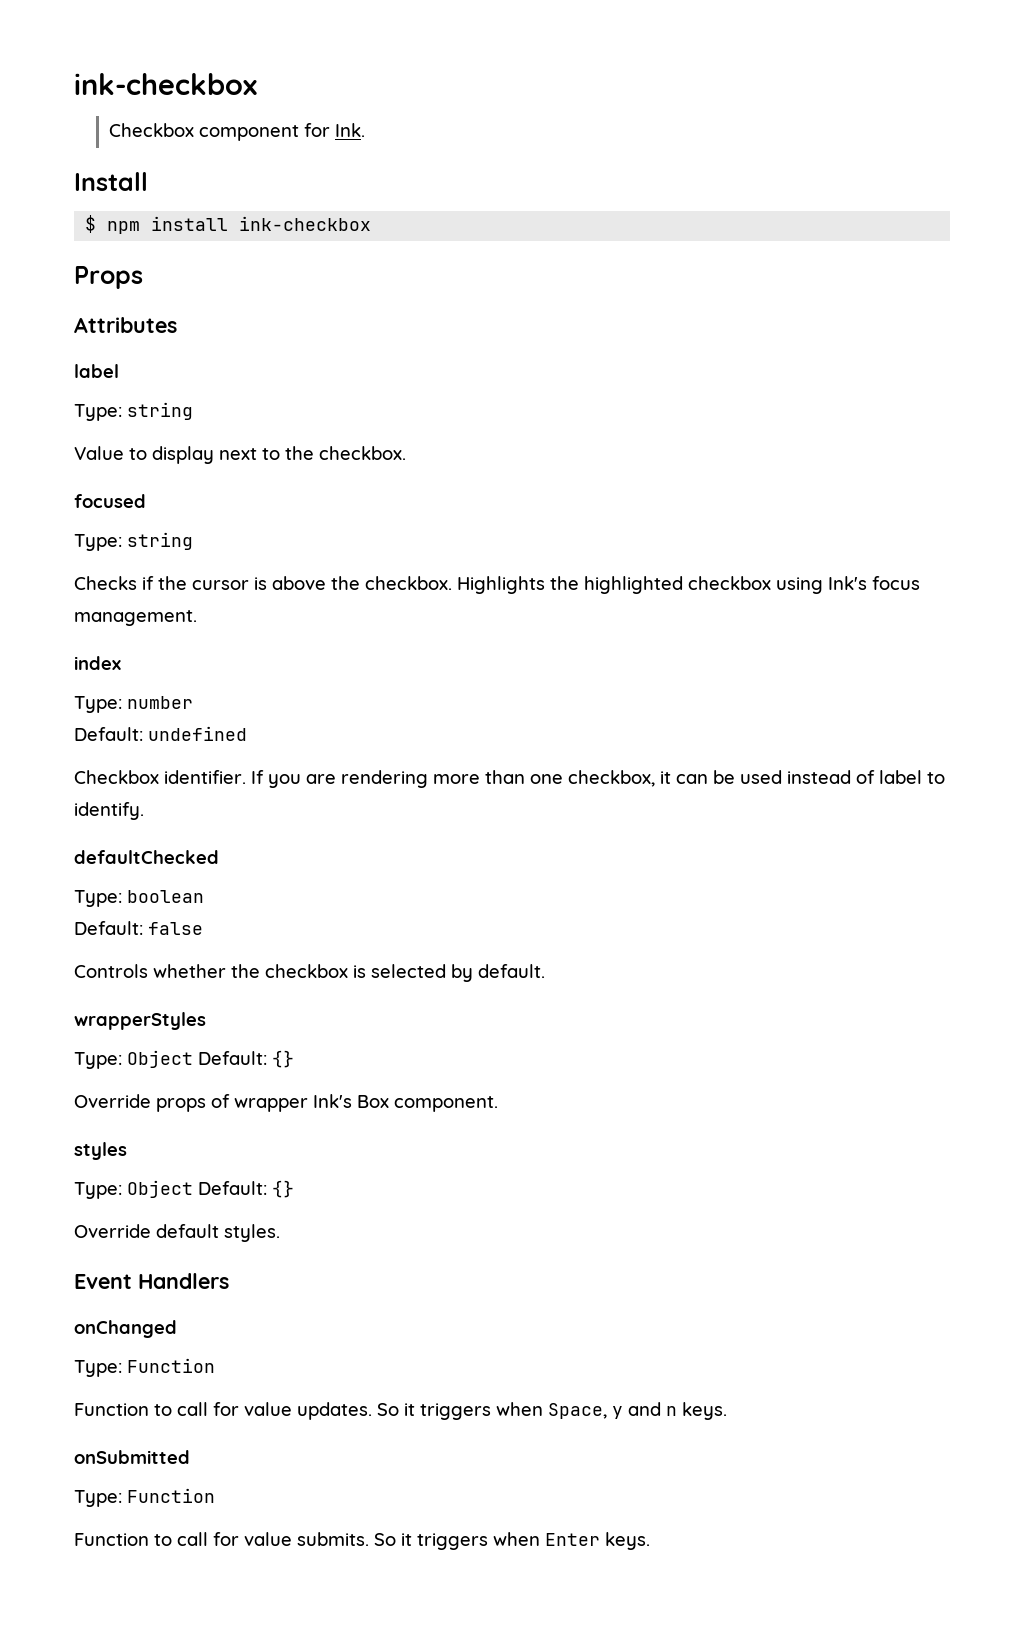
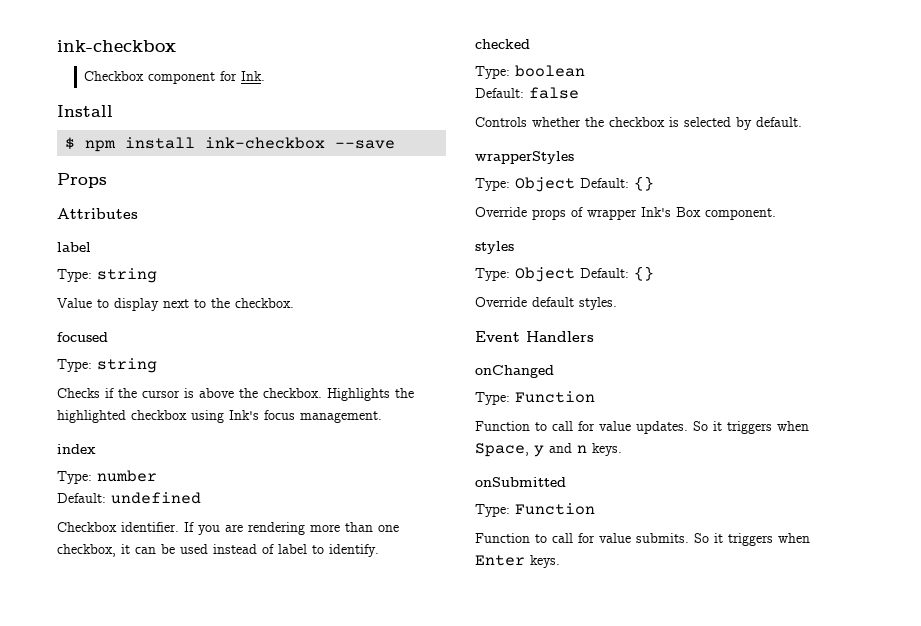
- $ npm install ink-checkbox
+ $ npm install ink-checkbox --save
- defaultChecked
+ checked

